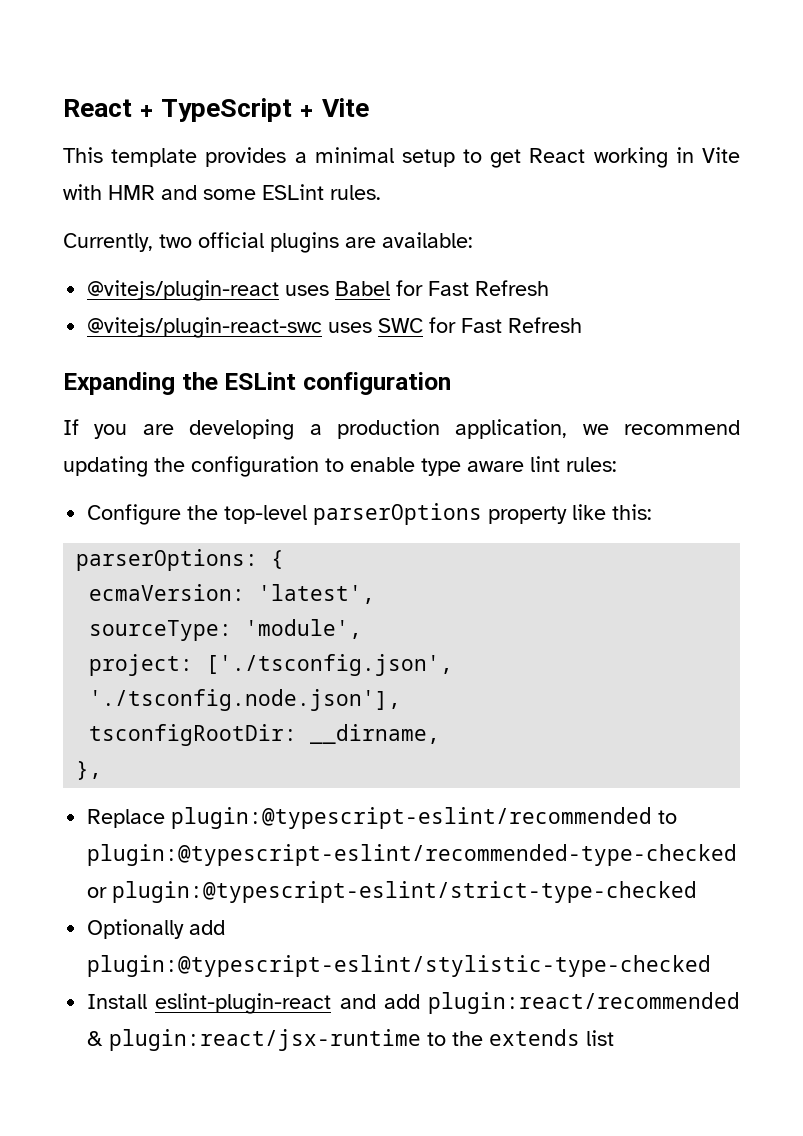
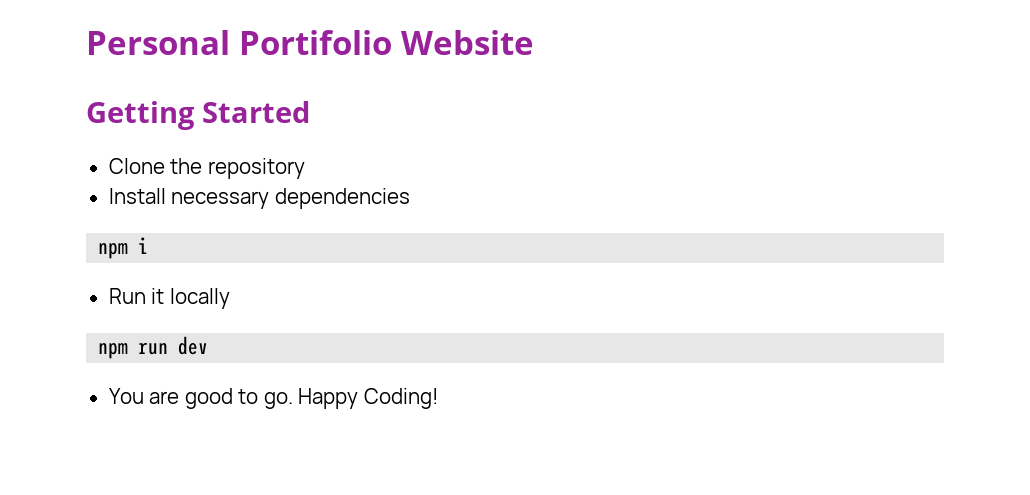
- React + TypeScript + Vite
- This template provides a minimal setup to get React working in Vite with HMR and some ESLint rules.
- Currently, two official plugins are available:
- @vitejs/plugin-react uses Babel for Fast Refresh
- @vitejs/plugin-react-swc uses SWC for Fast Refresh
- Expanding the ESLint configuration
- If you are developing a production application, we recommend updating the configuration to enable type aware lint rules:
- Configure the top-level parserOptions property like this:
- parserOptions: {
- ecmaVersion: 'latest',
- sourceType: 'module',
- project: ['./tsconfig.json', './tsconfig.node.json'],
- tsconfigRootDir: __dirname,
- },
- Replace plugin:@typescript-eslint/recommended to plugin:@typescript-eslint/recommended-type-checked or plugin:@typescript-eslint/strict-type-checked
- Optionally add plugin:@typescript-eslint/stylistic-type-checked
- Install eslint-plugin-react and add plugin:react/recommended & plugin:react/jsx-runtime to the extends list
+ Personal Portifolio Website
+ Getting Started
+ Clone the repository
+ Install necessary dependencies
+ npm i
+ Run it locally
+ npm run dev
+ You are good to go. Happy Coding!

